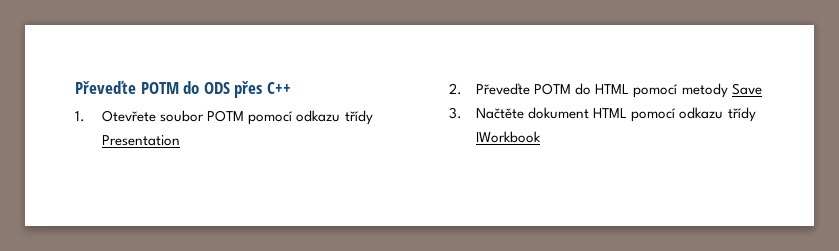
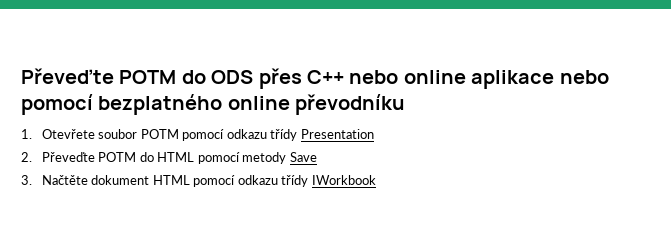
- Převeďte POTM do ODS přes C++
+ Převeďte POTM do ODS přes C++ nebo online aplikace nebo pomocí bezplatného online převodníku

